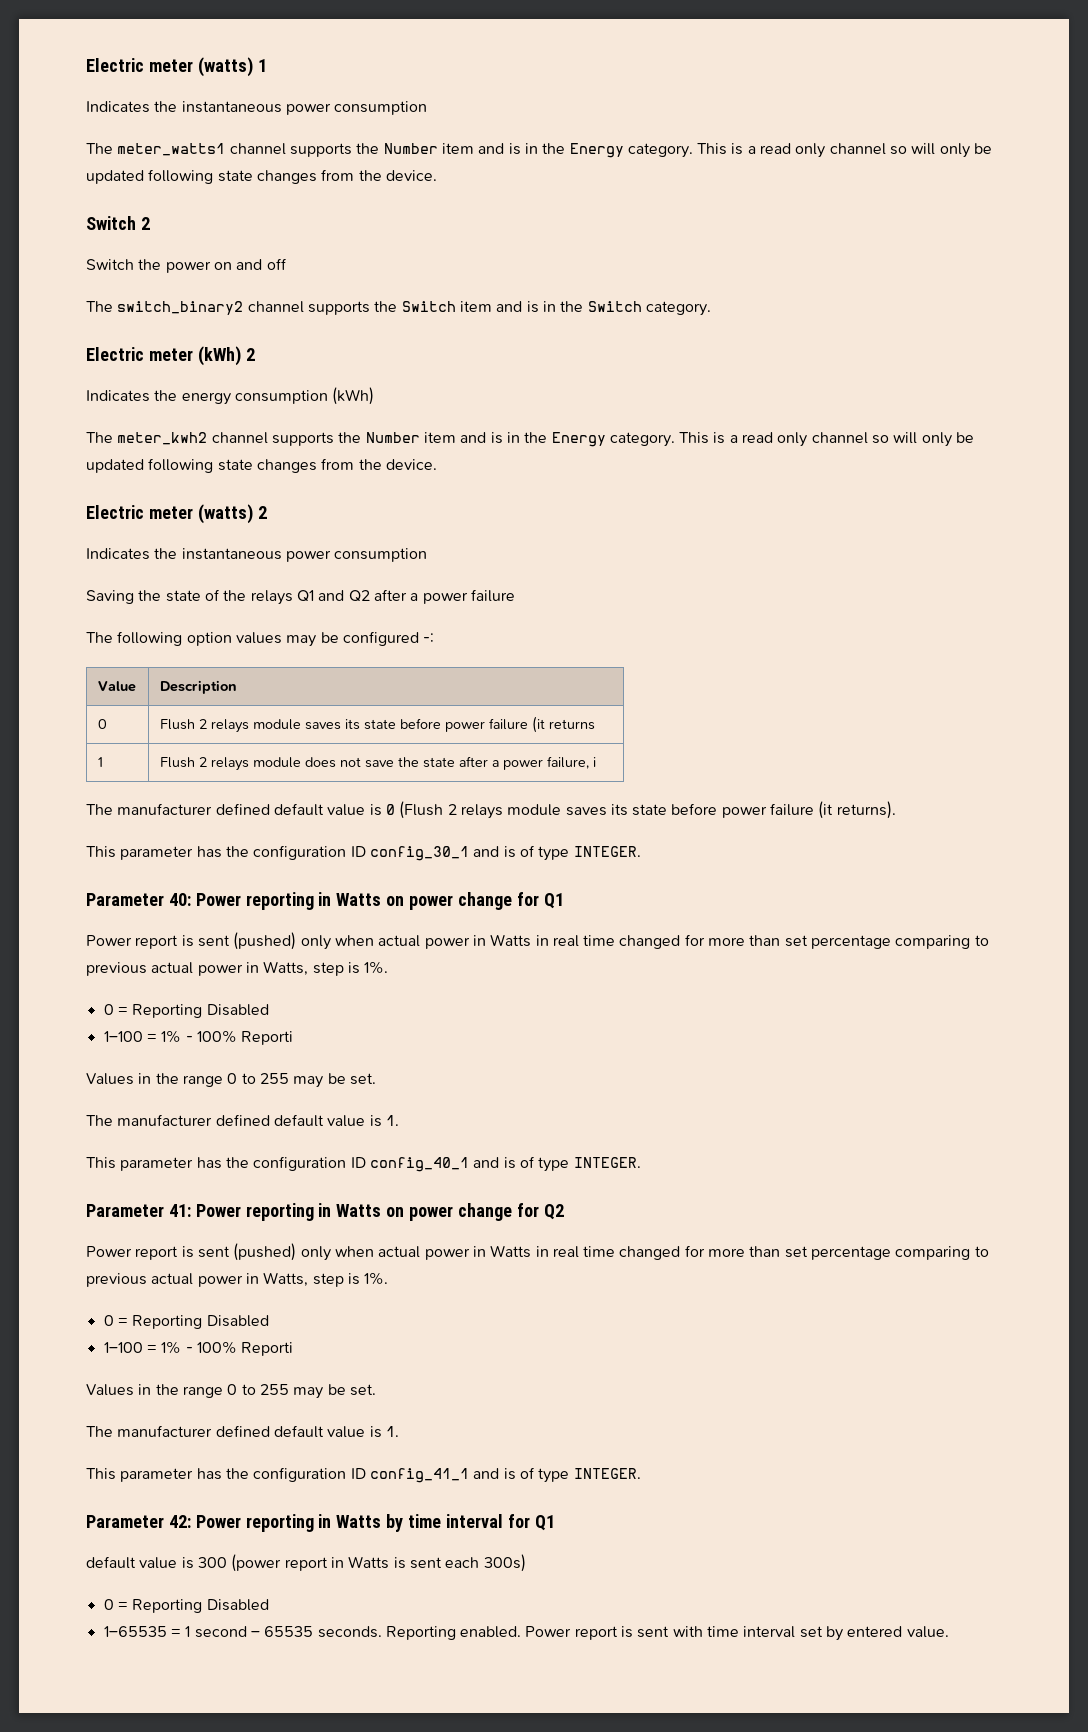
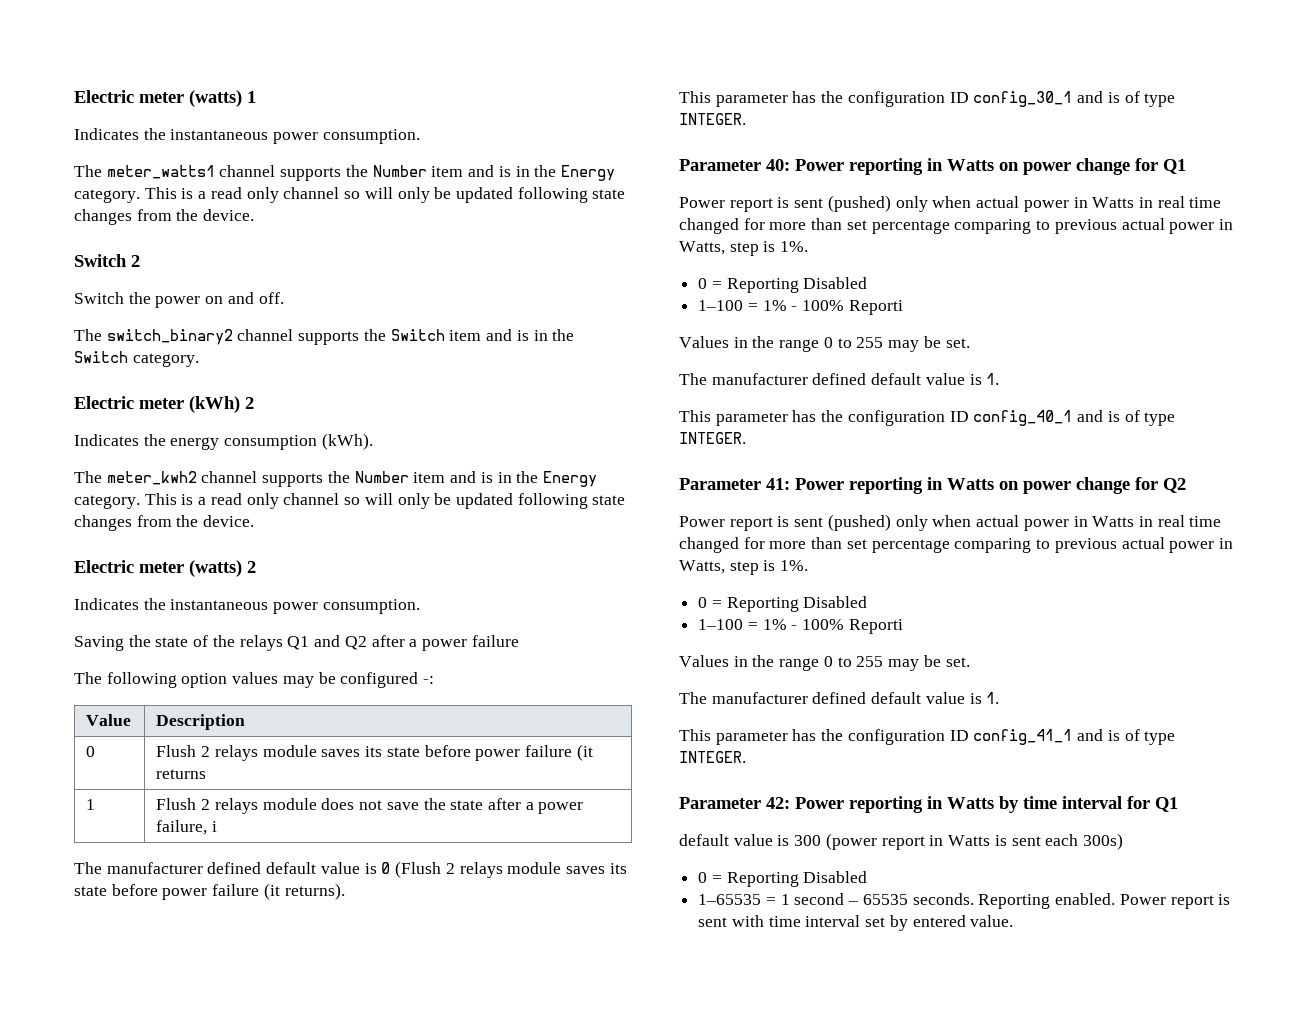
  Electric meter (watts) 1
- Indicates the instantaneous power consumption
+ Indicates the instantaneous power consumption.
- Switch the power on and off
+ Switch the power on and off.
- Indicates the energy consumption (kWh)
+ Indicates the energy consumption (kWh).
  Electric meter (watts) 2
- Indicates the instantaneous power consumption
+ Indicates the instantaneous power consumption.

